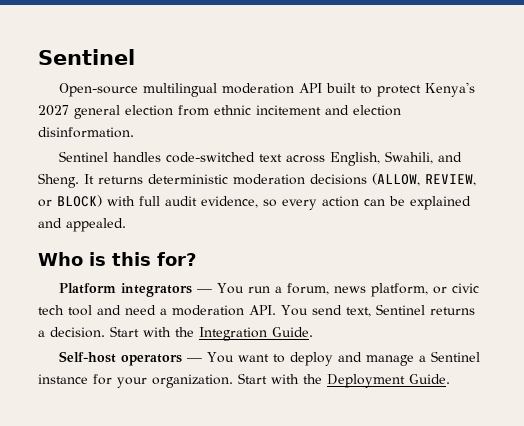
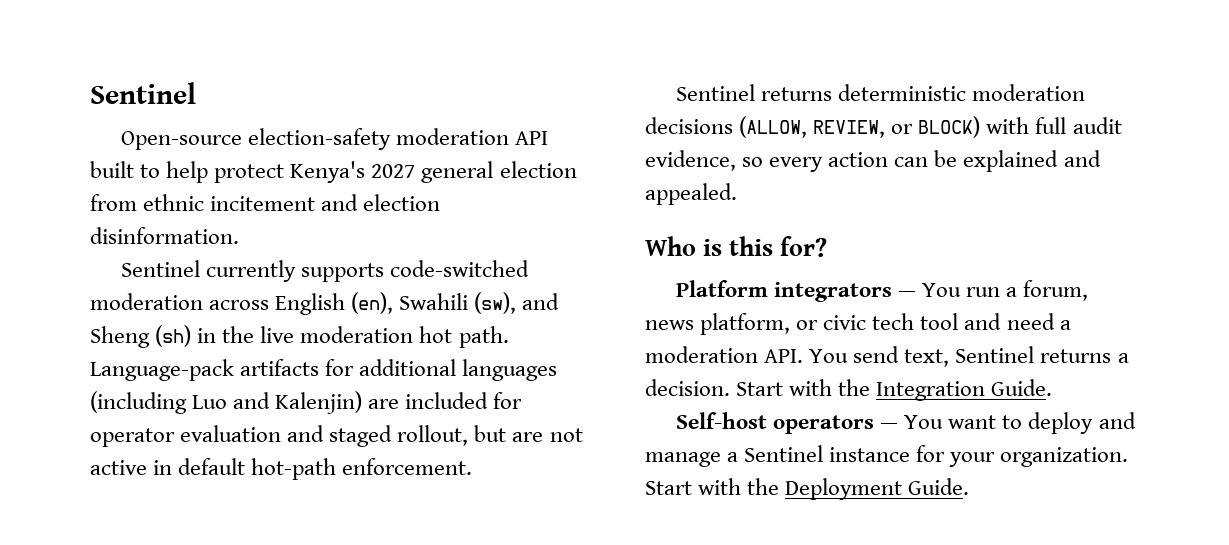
- Open-source multilingual moderation API built to protect Kenya's 2027 general election from ethnic incitement and election disinformation.
+ Open-source election-safety moderation API built to help protect Kenya's 2027 general election from ethnic incitement and election disinformation.
- Sentinel handles code-switched text across English, Swahili, and Sheng. It returns deterministic moderation decisions (ALLOW, REVIEW, or BLOCK) with full audit evidence, so every action can be explained and appealed.
+ Sentinel currently supports code-switched moderation across English (en), Swahili (sw), and Sheng (sh) in the live moderation hot path. Language-pack artifacts for additional languages (including Luo and Kalenjin) are included for operator evaluation and staged rollout, but are not active in default hot-path enforcement.
+ Sentinel returns deterministic moderation decisions (ALLOW, REVIEW, or BLOCK) with full audit evidence, so every action can be explained and appealed.

